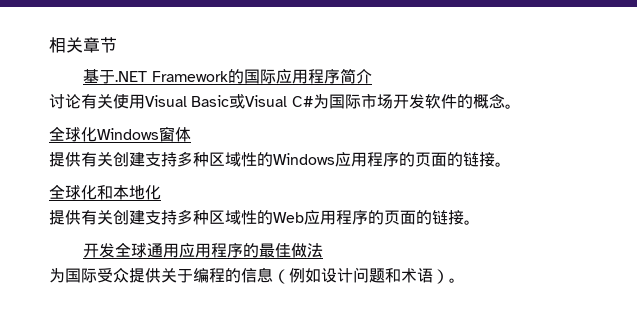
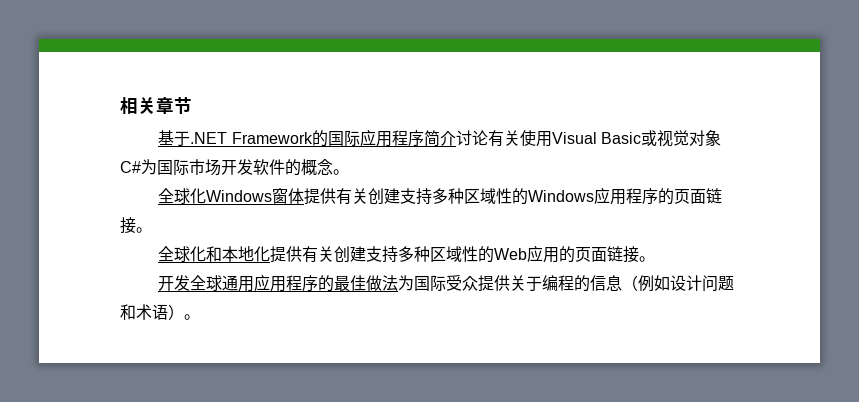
- 基于.NET Framework的国际应用程序简介
- 讨论有关使用Visual Basic或Visual C#为国际市场开发软件的概念。
+ 基于.NET Framework的国际应用程序简介讨论有关使用Visual Basic或视觉对象C#为国际市场开发软件的概念。
- 全球化Windows窗体
- 提供有关创建支持多种区域性的Windows应用程序的页面的链接。
+ 全球化Windows窗体提供有关创建支持多种区域性的Windows应用程序的页面链接。
- 全球化和本地化
- 提供有关创建支持多种区域性的Web应用程序的页面的链接。
+ 全球化和本地化提供有关创建支持多种区域性的Web应用的页面链接。
- 开发全球通用应用程序的最佳做法
- 为国际受众提供关于编程的信息（例如设计问题和术语）。
+ 开发全球通用应用程序的最佳做法为国际受众提供关于编程的信息（例如设计问题和术语）。

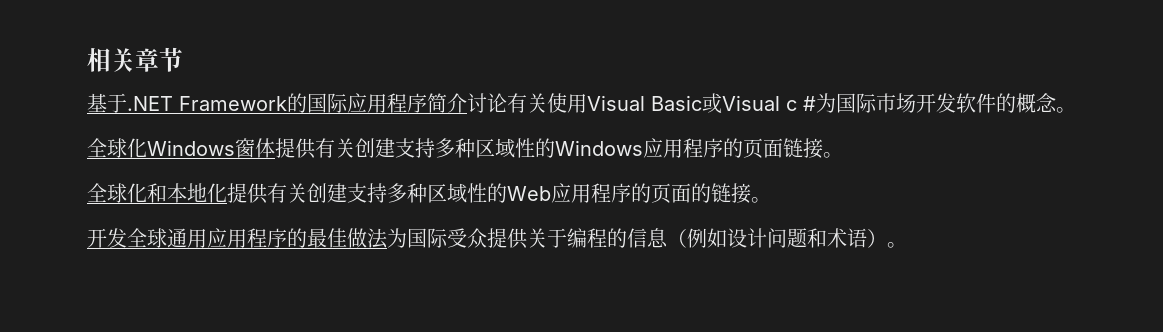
- 基于.NET Framework的国际应用程序简介讨论有关使用Visual Basic或视觉对象C#为国际市场开发软件的概念。
+ 基于.NET Framework的国际应用程序简介讨论有关使用Visual Basic或Visual c #为国际市场开发软件的概念。
- 全球化和本地化提供有关创建支持多种区域性的Web应用的页面链接。
+ 全球化和本地化提供有关创建支持多种区域性的Web应用程序的页面的链接。

